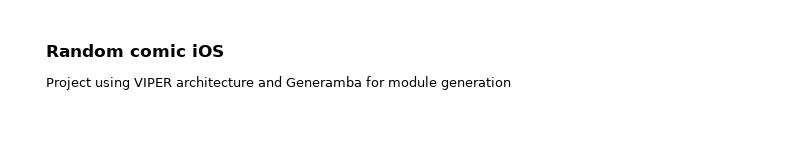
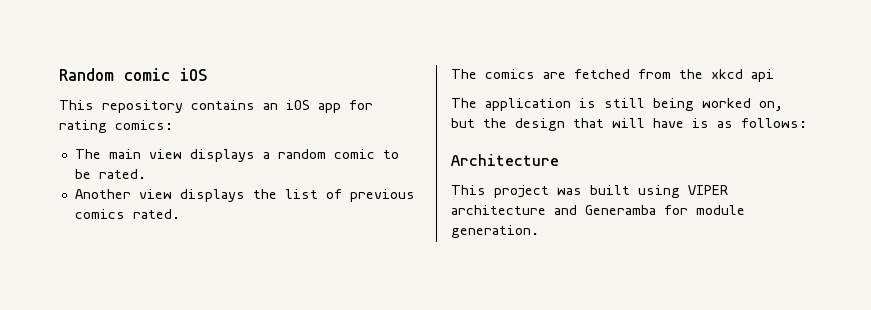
- Project using VIPER architecture and Generamba for module generation
+ This repository contains an iOS app for rating comics:
+ The main view displays a random comic to be rated.
+ Another view displays the list of previous comics rated.
+ The comics are fetched from the xkcd api
+ The application is still being worked on, but the design that will have is as follows:
+ Architecture
+ This project was built using VIPER architecture and Generamba for module generation.

